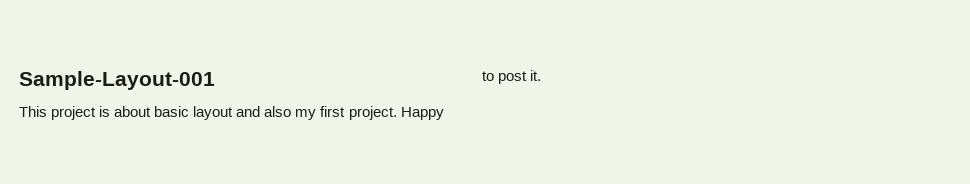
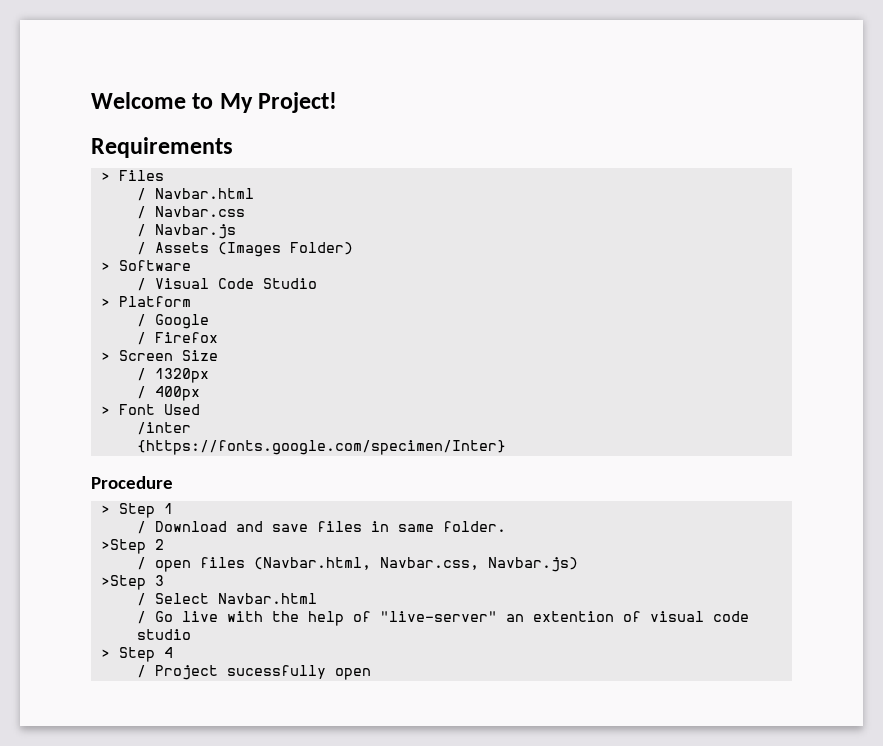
- Sample-Layout-001
- This project is about basic layout and also my first project. Happy to post it.
+ Welcome to My Project!
+ Requirements
+ > Files
+ / Navbar.html
+ / Navbar.css
+ / Navbar.js
+ / Assets (Images Folder)
+ > Software
+ / Visual Code Studio
+ > Platform
+ / Google
+ / Firefox
+ > Screen Size
+ / 1320px
+ / 400px
+ > Font Used
+ /inter
+ {https://fonts.google.com/specimen/Inter}
+ Procedure
+ > Step 1
+ / Download and save files in same folder.
+ >Step 2
+ / open files (Navbar.html, Navbar.css, Navbar.js)
+ >Step 3
+ / Select Navbar.html
+ / Go live with the help of "live-server" an extention of visual code studio
+ > Step 4
+ / Project sucessfully open

